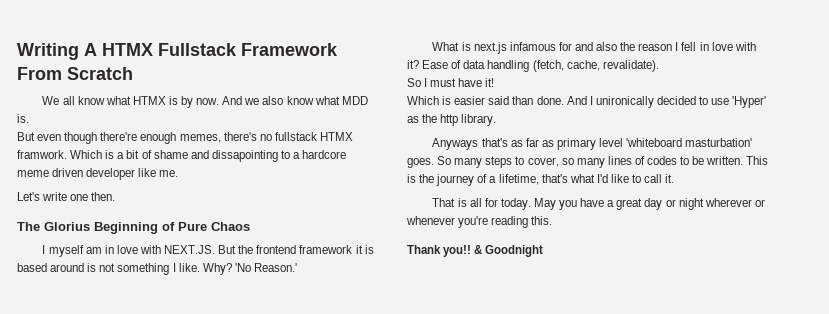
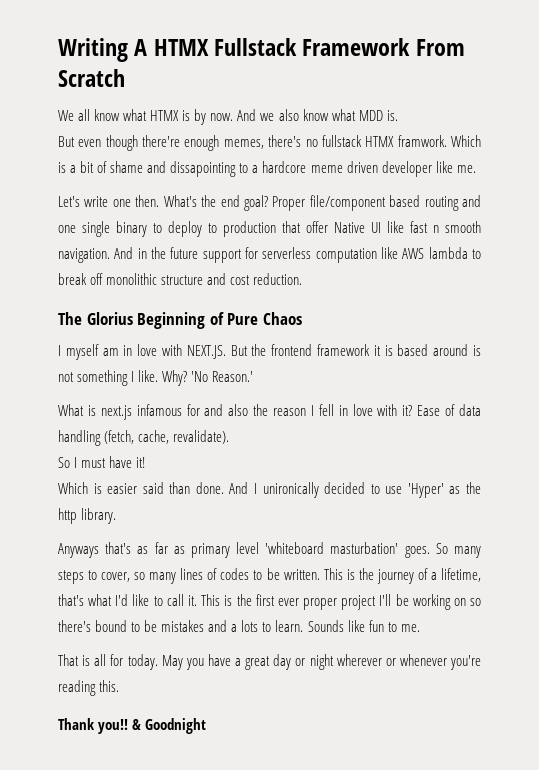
+ What's the end goal? Proper file/component based routing and one single binary to deploy to production that offer Native UI like fast n smooth navigation. And in the future support for serverless computation like AWS lambda to break off monolithic structure and cost reduction.
+ This is the first ever proper project I'll be working on so there's bound to be mistakes and a lots to learn. Sounds like fun to me.

